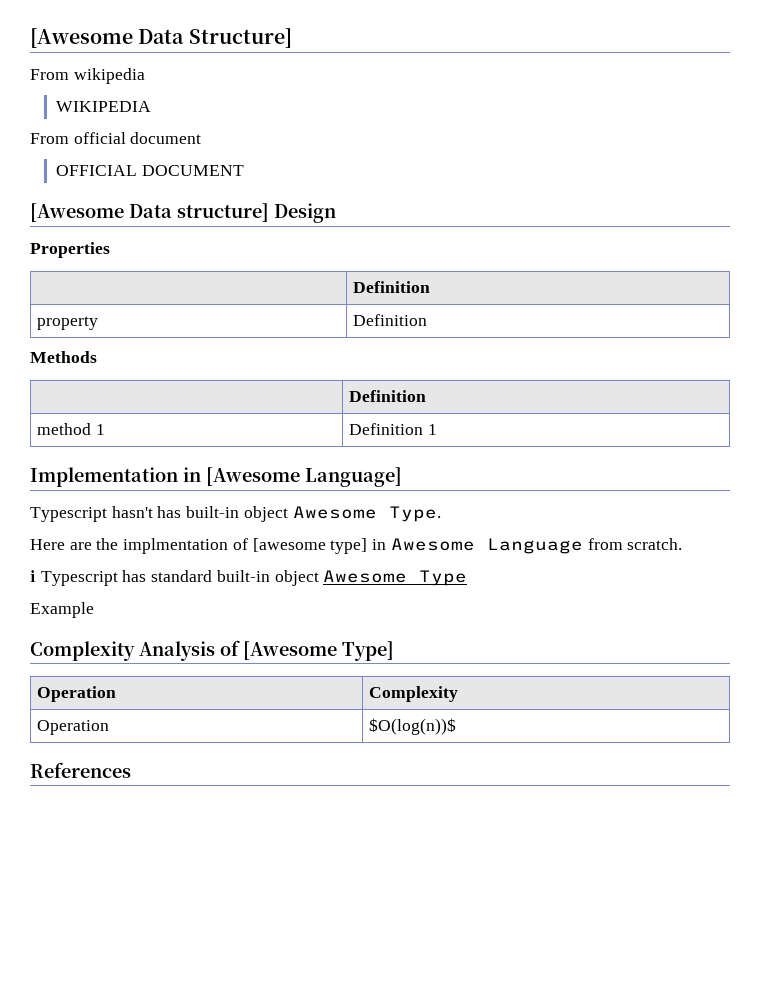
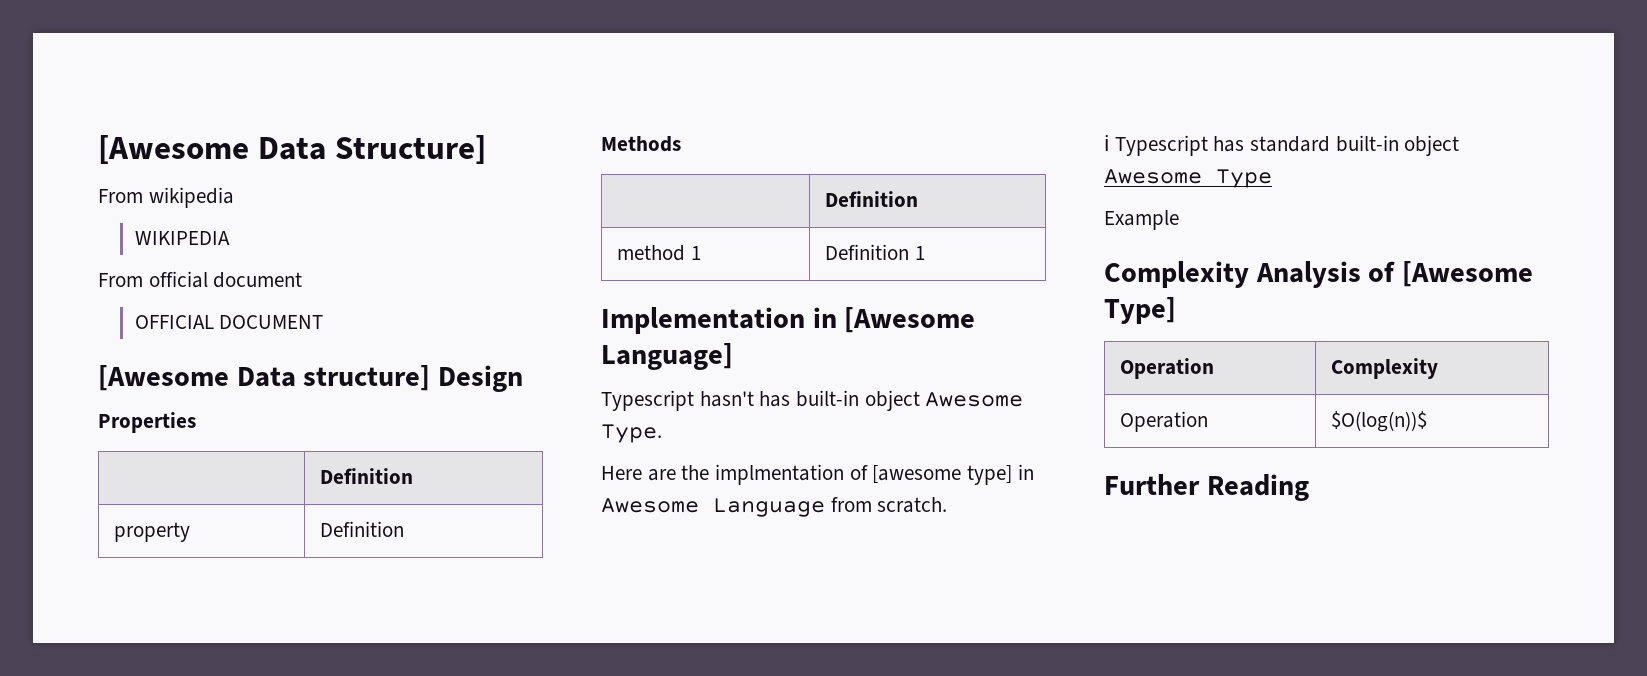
- References
+ Further Reading

